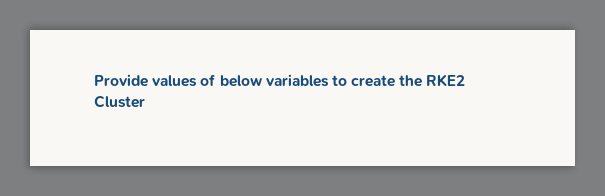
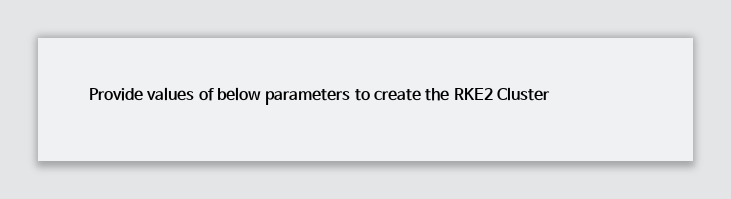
- Provide values of below variables to create the RKE2 Cluster
+ Provide values of below parameters to create the RKE2 Cluster

